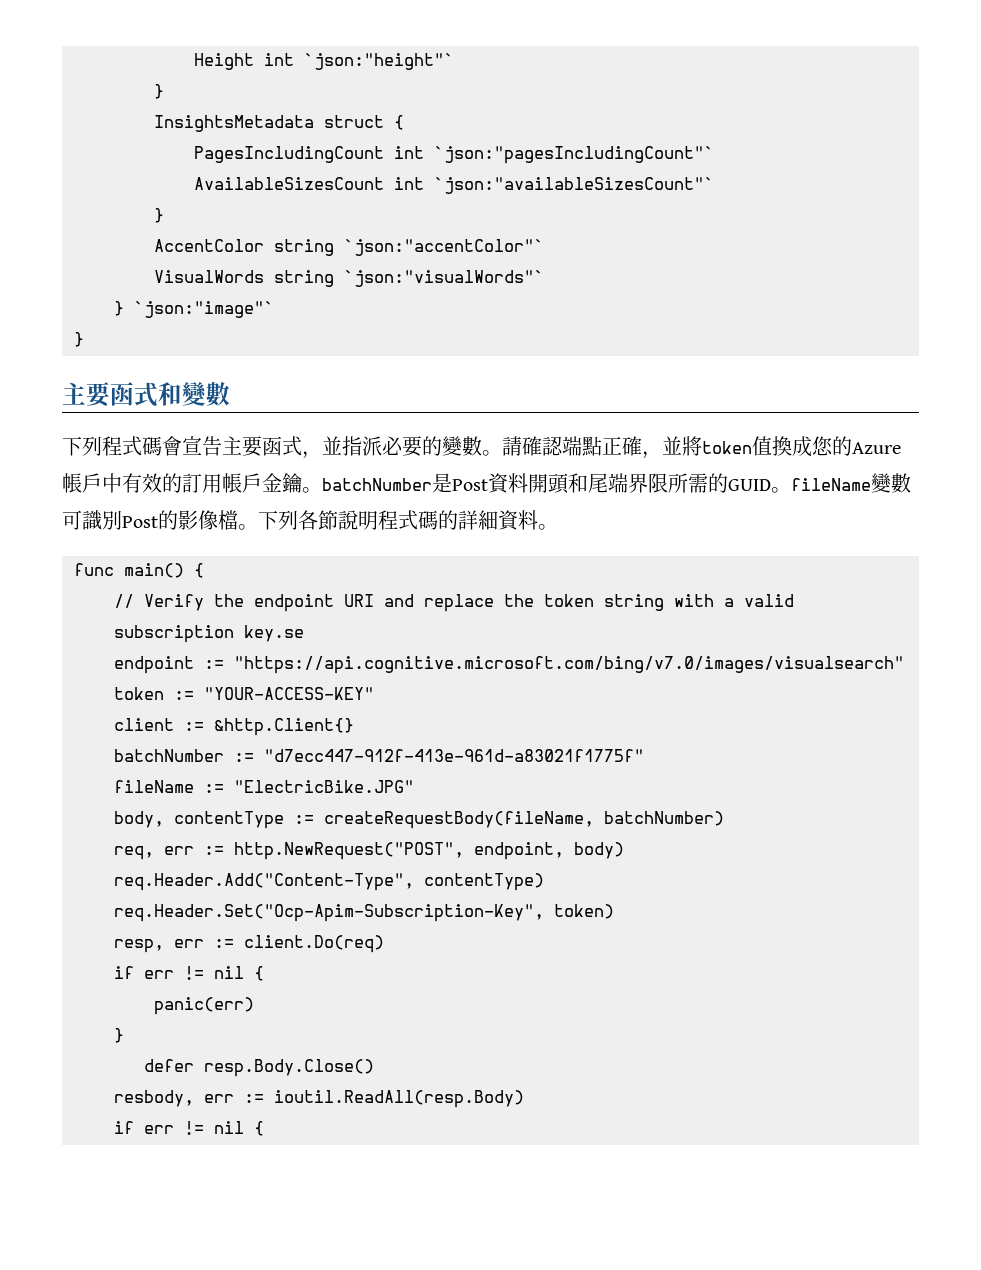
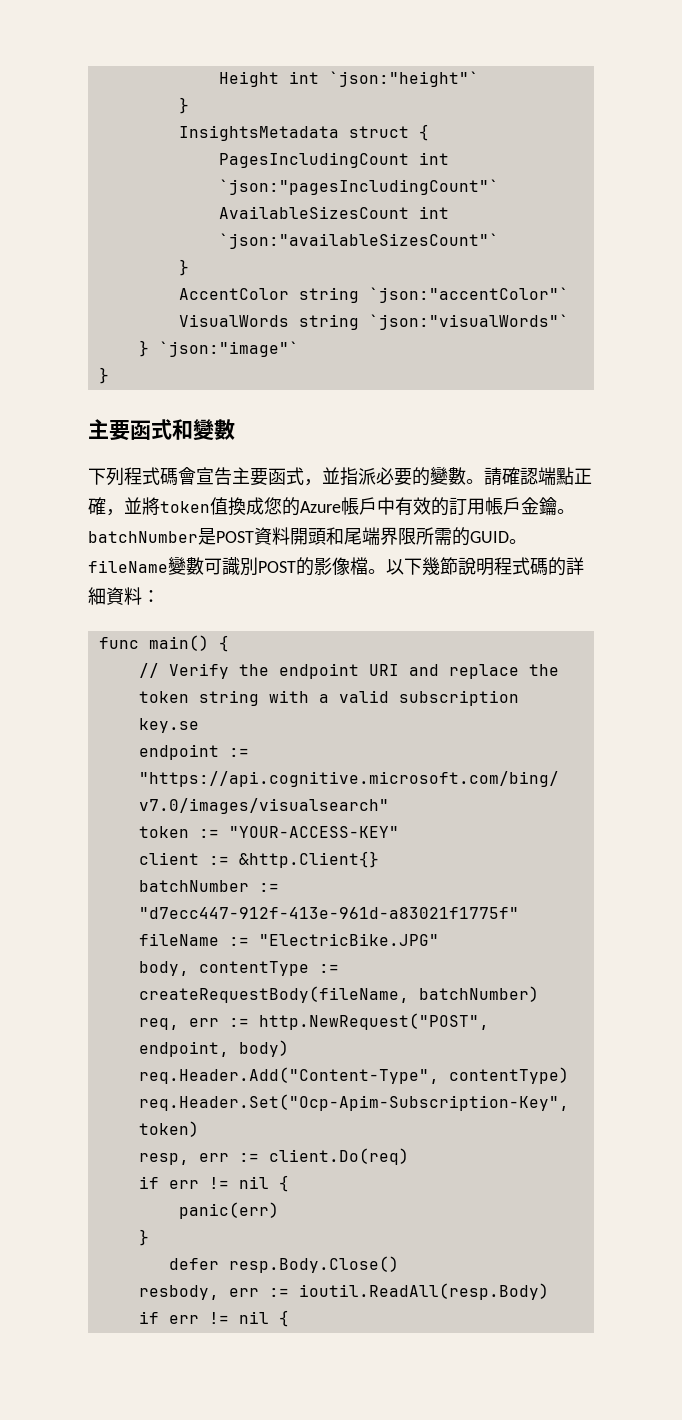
- 請確認端點正確，並將token值換成您的Azure帳戶中有效的訂用帳戶金鑰。batchNumber是Post資料開頭和尾端界限所需的GUID。fileName變數可識別Post的影像檔。
+ 請確認端點正確，並將token值換成您的Azure帳戶中有效的訂用帳戶金鑰。batchNumber是POST資料開頭和尾端界限所需的GUID。fileName變數可識別POST的影像檔。
- 下列各節說明程式碼的詳細資料。
+ 以下幾節說明程式碼的詳細資料：

